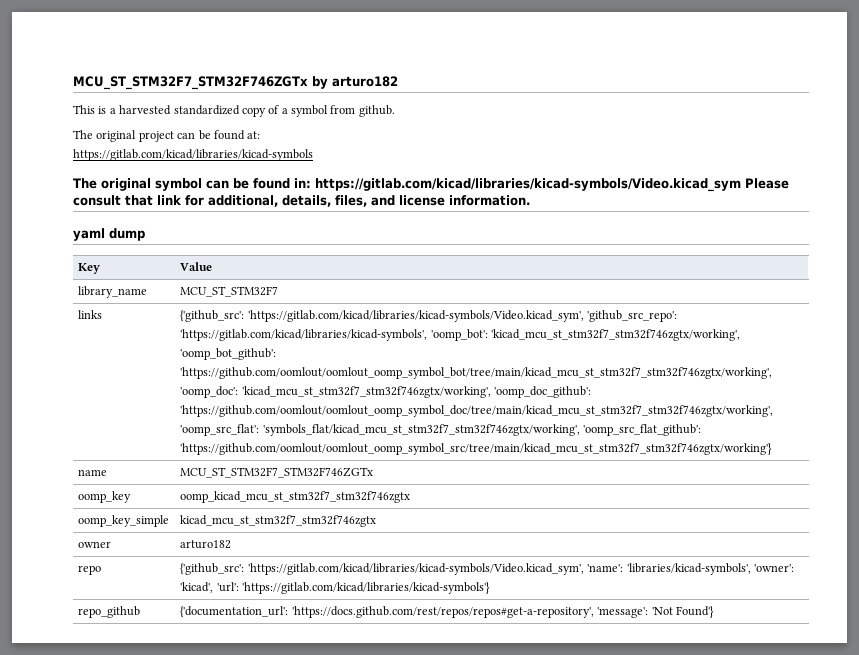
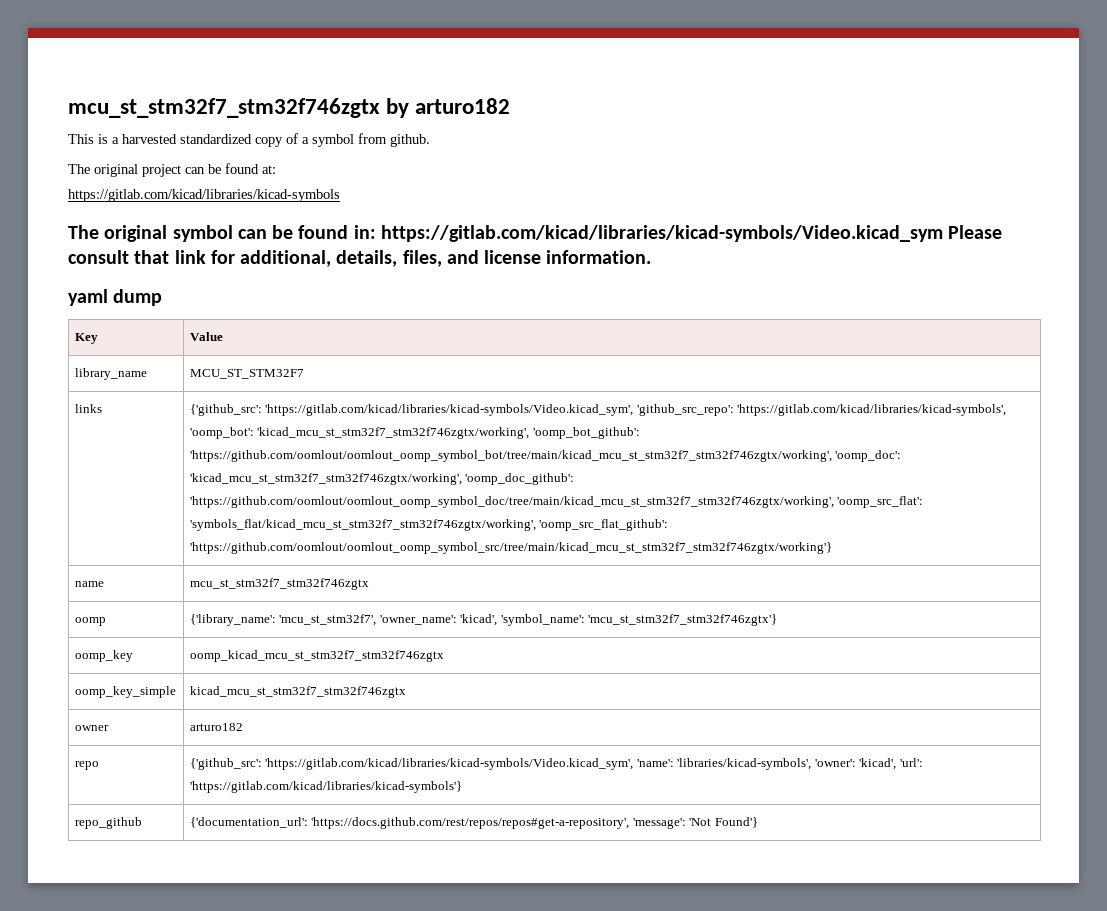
- MCU_ST_STM32F7_STM32F746ZGTx by arturo182
+ mcu_st_stm32f7_stm32f746zgtx by arturo182
- name | MCU_ST_STM32F7_STM32F746ZGTx
+ name | mcu_st_stm32f7_stm32f746zgtx
+ oomp | {'library_name': 'mcu_st_stm32f7', 'owner_name': 'kicad', 'symbol_name': 'mcu_st_stm32f7_stm32f746zgtx'}

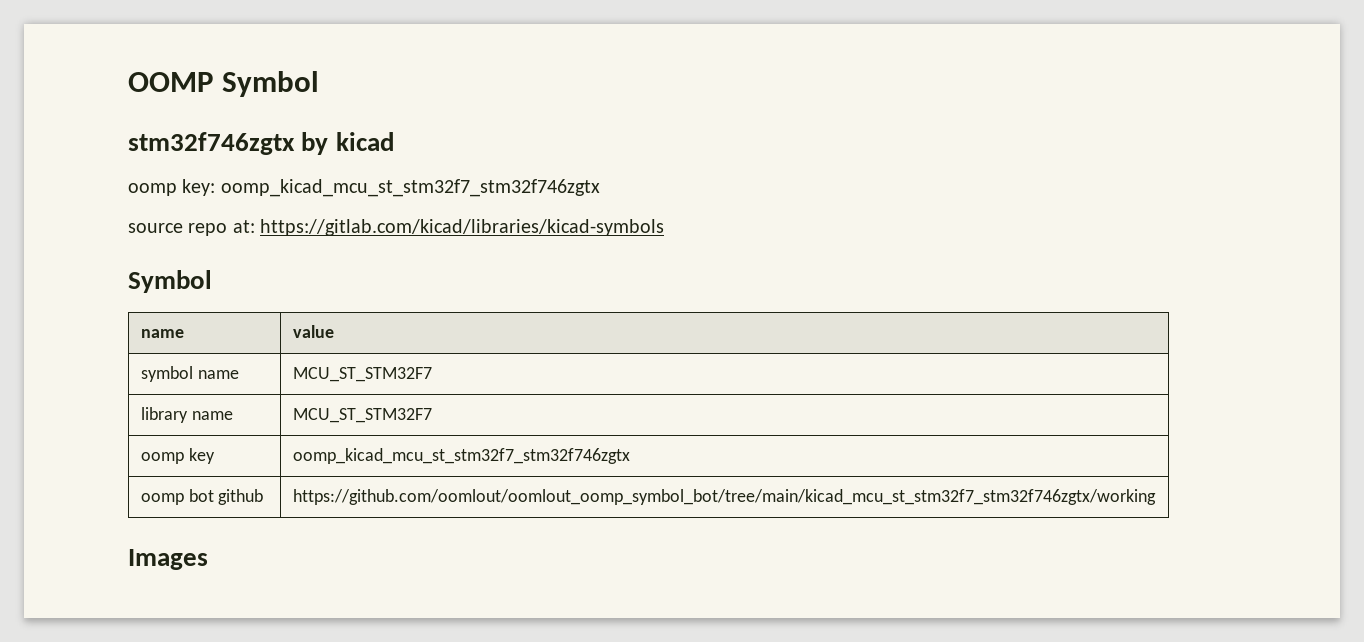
- mcu_st_stm32f7_stm32f746zgtx by arturo182
- This is a harvested standardized copy of a symbol from github.
- The original project can be found at:
- https://gitlab.com/kicad/libraries/kicad-symbols
- The original symbol can be found in: https://gitlab.com/kicad/libraries/kicad-symbols/Video.kicad_sym Please consult that link for additional, details, files, and license information.
- yaml dump
- Key | Value
- library_name | MCU_ST_STM32F7
- links | {'github_src': 'https://gitlab.com/kicad/libraries/kicad-symbols/Video.kicad_sym', 'github_src_repo': 'https://gitlab.com/kicad/libraries/kicad-symbols', 'oomp_bot': 'kicad_mcu_st_stm32f7_stm32f746zgtx/working', 'oomp_bot_github': 'https://github.com/oomlout/oomlout_oomp_symbol_bot/tree/main/kicad_mcu_st_stm32f7_stm32f746zgtx/working', 'oomp_doc': 'kicad_mcu_st_stm32f7_stm32f746zgtx/working', 'oomp_doc_github': 'https://github.com/oomlout/oomlout_oomp_symbol_doc/tree/main/kicad_mcu_st_stm32f7_stm32f746zgtx/working', 'oomp_src_flat': 'symbols_flat/kicad_mcu_st_stm32f7_stm32f746zgtx/working', 'oomp_src_flat_github': 'https://github.com/oomlout/oomlout_oomp_symbol_src/tree/main/kicad_mcu_st_stm32f7_stm32f746zgtx/working'}
- name | mcu_st_stm32f7_stm32f746zgtx
- oomp | {'library_name': 'mcu_st_stm32f7', 'owner_name': 'kicad', 'symbol_name': 'mcu_st_stm32f7_stm32f746zgtx'}
- oomp_key | oomp_kicad_mcu_st_stm32f7_stm32f746zgtx
- oomp_key_simple | kicad_mcu_st_stm32f7_stm32f746zgtx
- owner | arturo182
- repo | {'github_src': 'https://gitlab.com/kicad/libraries/kicad-symbols/Video.kicad_sym', 'name': 'libraries/kicad-symbols', 'owner': 'kicad', 'url': 'https://gitlab.com/kicad/libraries/kicad-symbols'}
- repo_github | {'documentation_url': 'https://docs.github.com/rest/repos/repos#get-a-repository', 'message': 'Not Found'}
+ OOMP Symbol
+ stm32f746zgtx by kicad
+ oomp key: oomp_kicad_mcu_st_stm32f7_stm32f746zgtx
+ source repo at: https://gitlab.com/kicad/libraries/kicad-symbols
+ Symbol
+ name | value
+ symbol name | MCU_ST_STM32F7
+ library name | MCU_ST_STM32F7
+ oomp key | oomp_kicad_mcu_st_stm32f7_stm32f746zgtx
+ oomp bot github | https://github.com/oomlout/oomlout_oomp_symbol_bot/tree/main/kicad_mcu_st_stm32f7_stm32f746zgtx/working
+ Images

